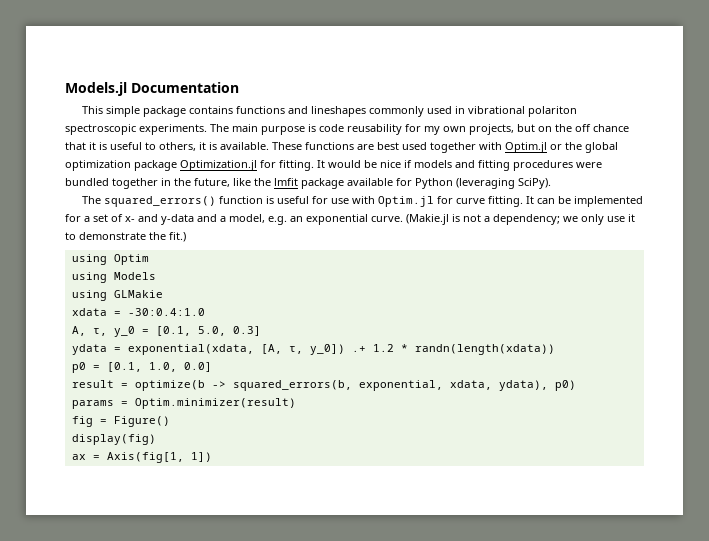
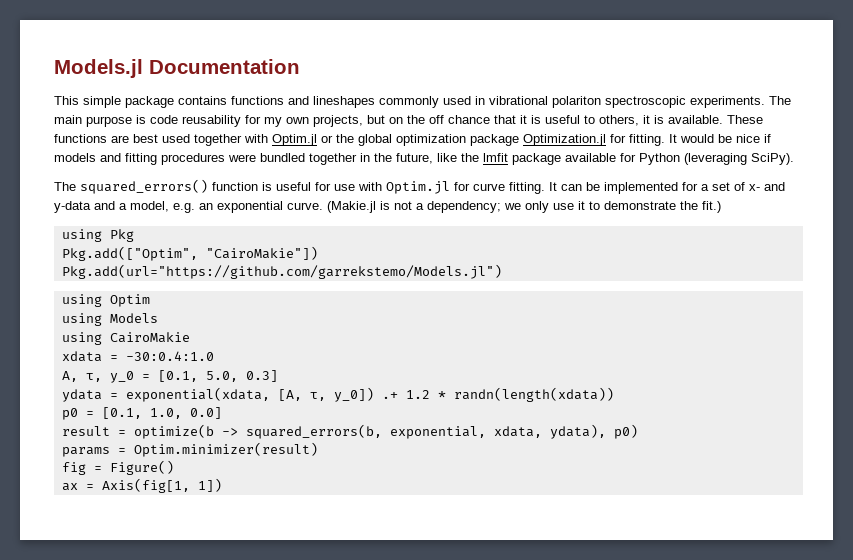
+ using Pkg
+ Pkg.add(["Optim", "CairoMakie"])
+ Pkg.add(url="https://github.com/garrekstemo/Models.jl")
- using GLMakie
+ using CairoMakie
- display(fig)

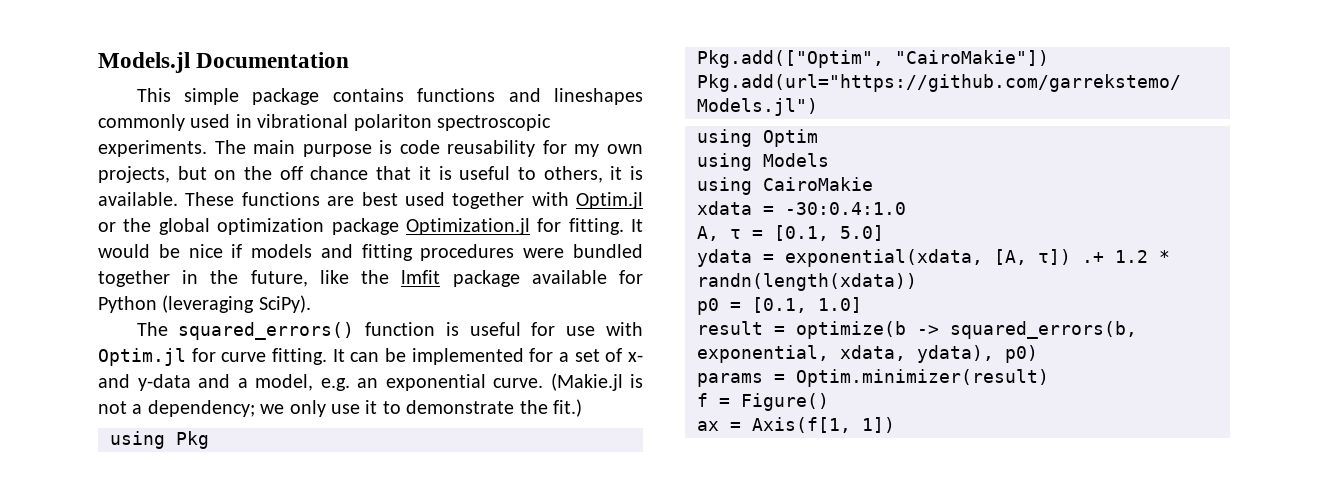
- A, τ, y_0 = [0.1, 5.0, 0.3]
+ A, τ = [0.1, 5.0]
- ydata = exponential(xdata, [A, τ, y_0]) .+ 1.2 * randn(length(xdata))
+ ydata = exponential(xdata, [A, τ]) .+ 1.2 * randn(length(xdata))
- p0 = [0.1, 1.0, 0.0]
+ p0 = [0.1, 1.0]
- fig = Figure()
+ f = Figure()
- ax = Axis(fig[1, 1])
+ ax = Axis(f[1, 1])

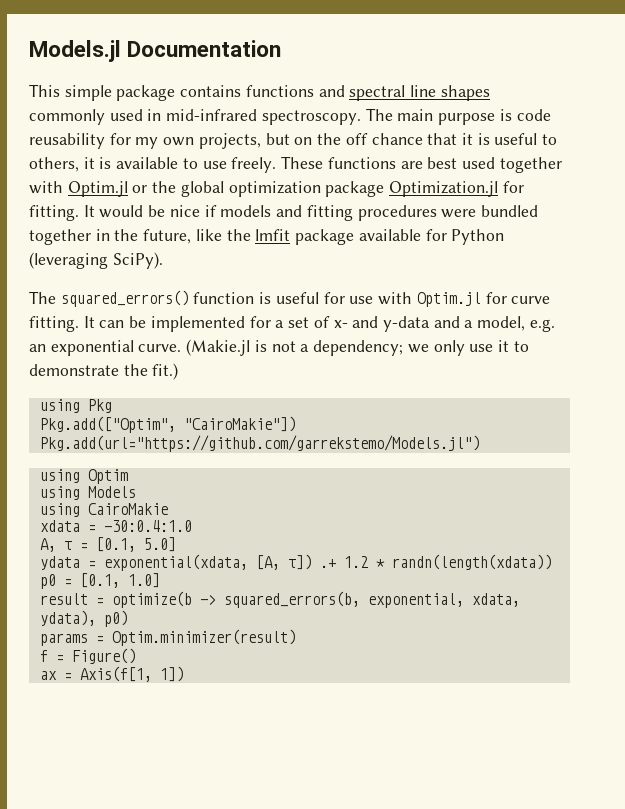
- This simple package contains functions and lineshapes commonly used in vibrational polariton spectroscopic experiments.
+ This simple package contains functions and spectral line shapes commonly used in mid-infrared spectroscopy.
- The main purpose is code reusability for my own projects, but on the off chance that it is useful to others, it is available.
+ The main purpose is code reusability for my own projects, but on the off chance that it is useful to others, it is available to use freely.

